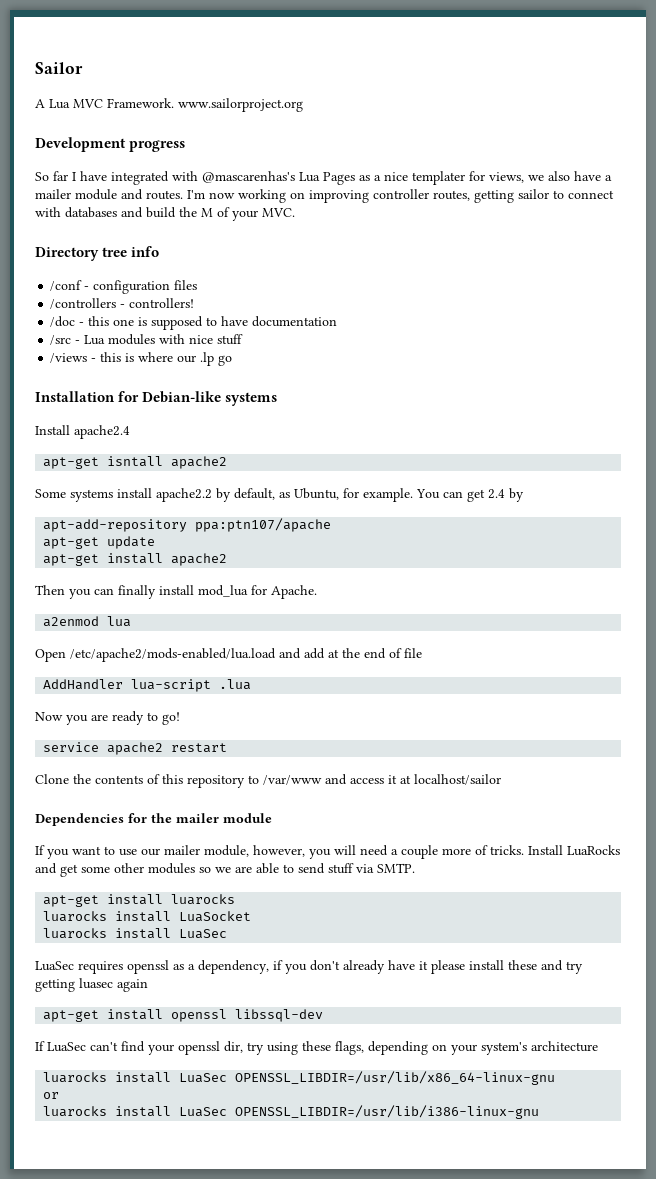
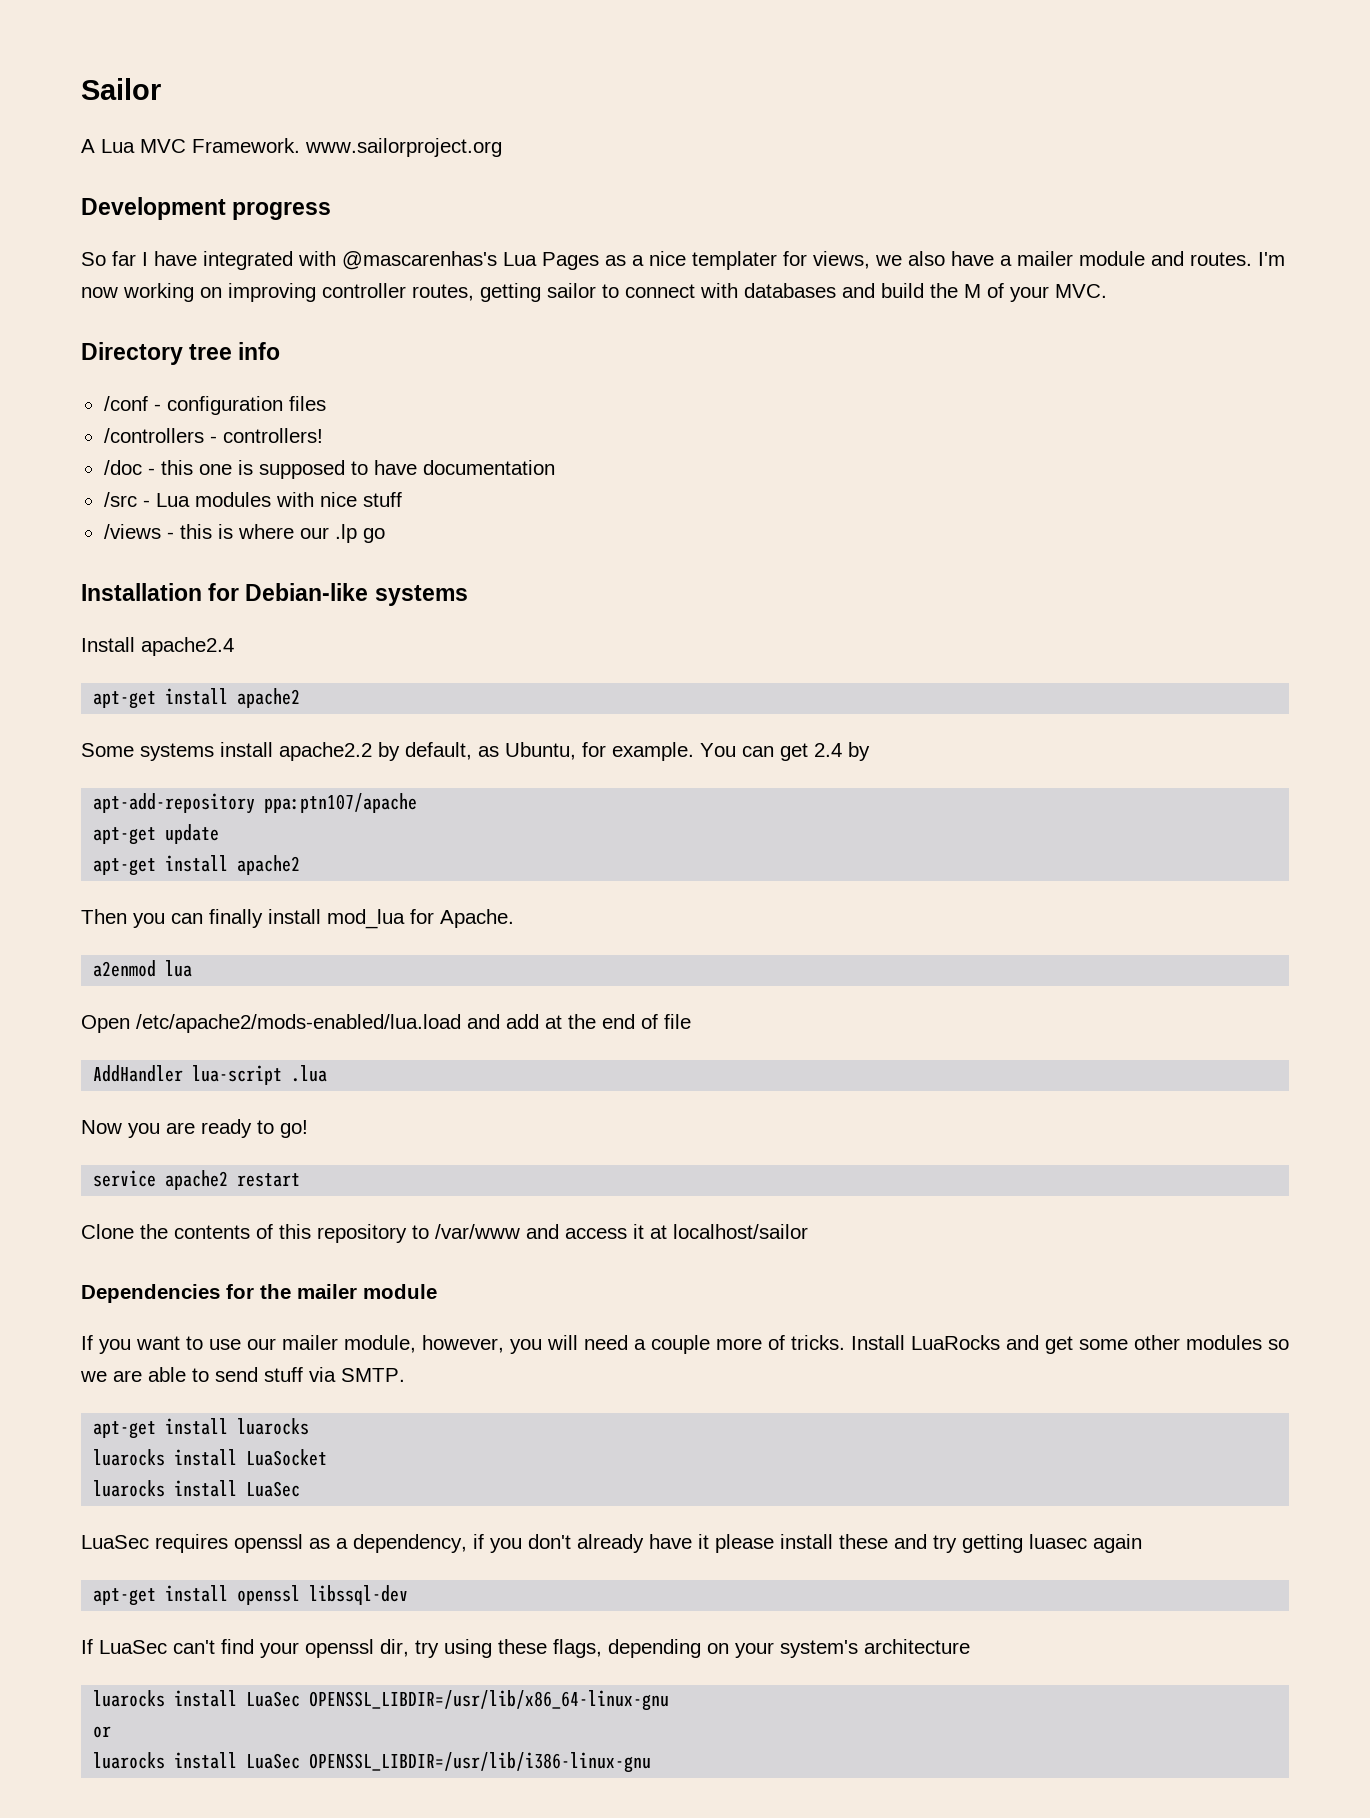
  Install apache2.4
- apt-get isntall apache2
+ apt-get install apache2

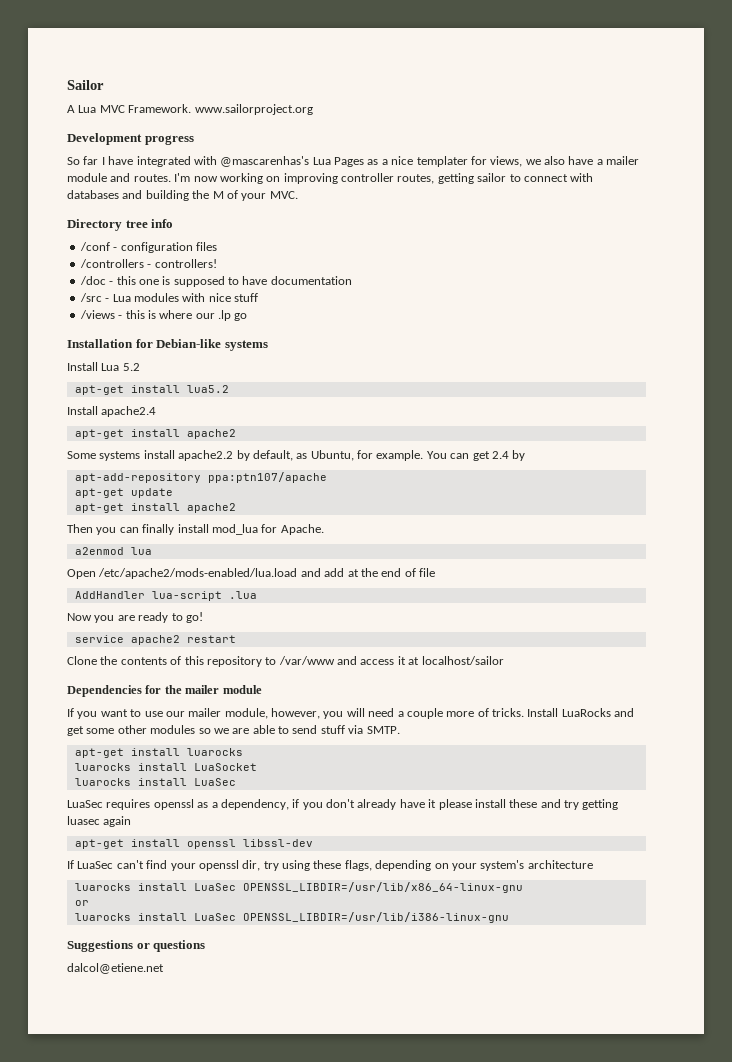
- I'm now working on improving controller routes, getting sailor to connect with databases and build the M of your MVC.
+ I'm now working on improving controller routes, getting sailor to connect with databases and building the M of your MVC.
+ Install Lua 5.2
+ apt-get install lua5.2
- apt-get install openssl libssql-dev
+ apt-get install openssl libssl-dev
+ Suggestions or questions
+ dalcol@etiene.net

